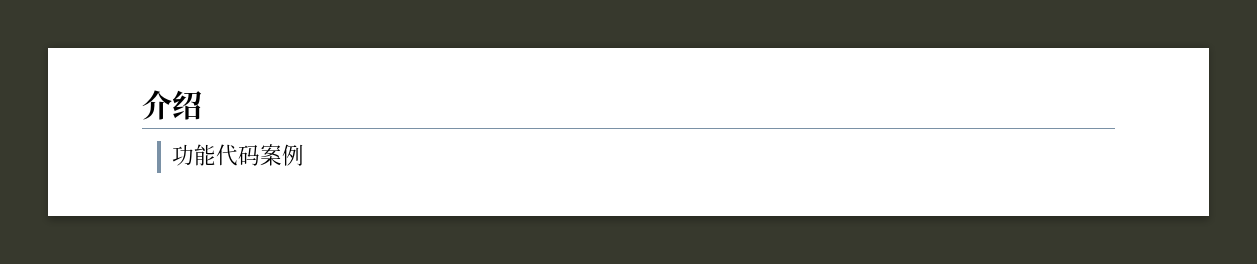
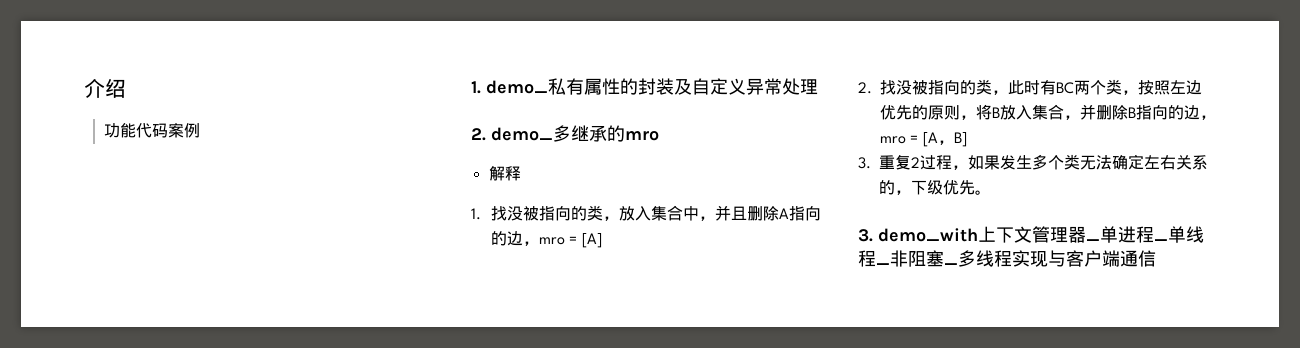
+ 1. demo_私有属性的封装及自定义异常处理
+ 2. demo_多继承的mro
+ 解释
+ 1.找没被指向的类，放入集合中，并且删除A指向的边，mro = [A]
+ 2.找没被指向的类，此时有BC两个类，按照左边优先的原则，将B放入集合，并删除B指向的边，mro = [A，B]
+ 3.重复2过程，如果发生多个类无法确定左右关系的，下级优先。
+ 3. demo_with上下文管理器_单进程_单线程_非阻塞_多线程实现与客户端通信

